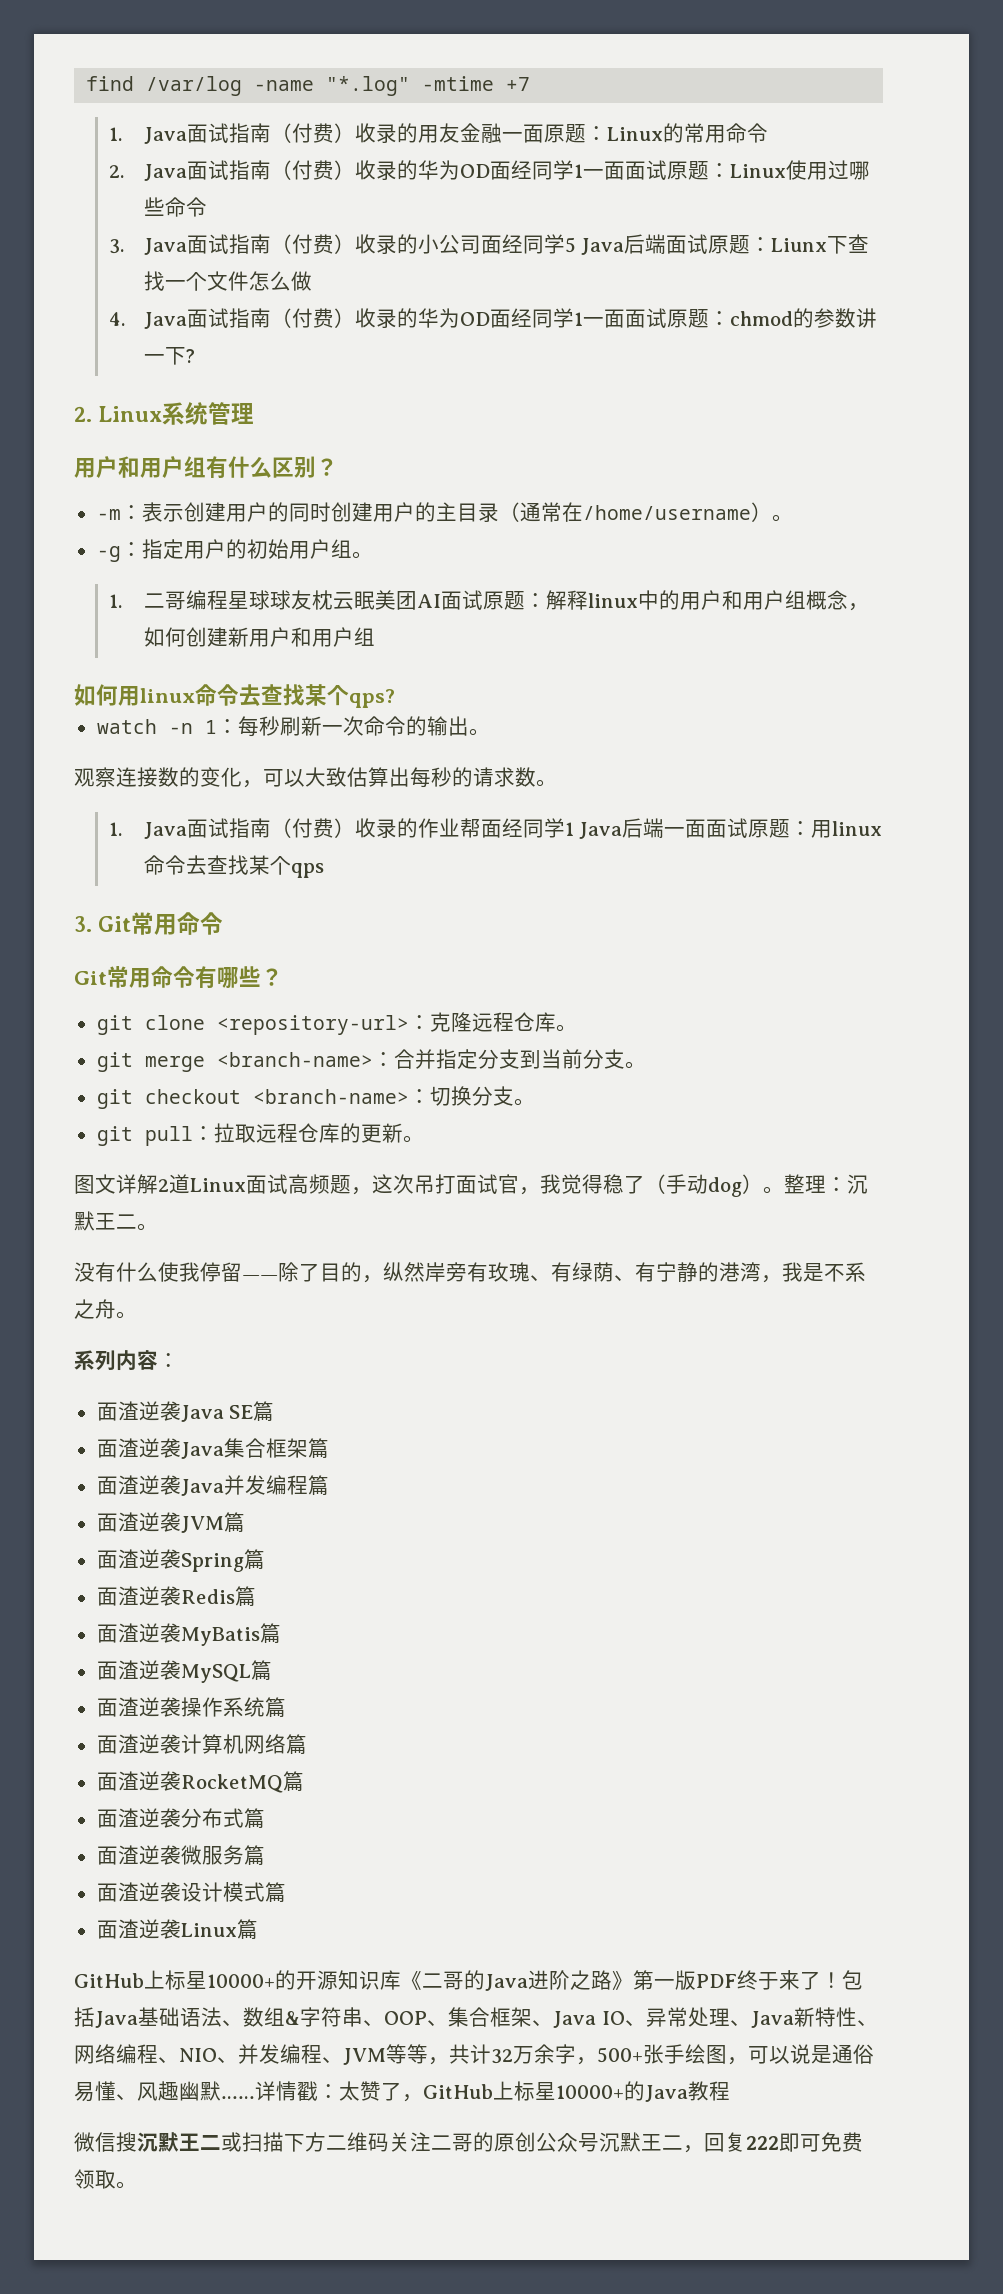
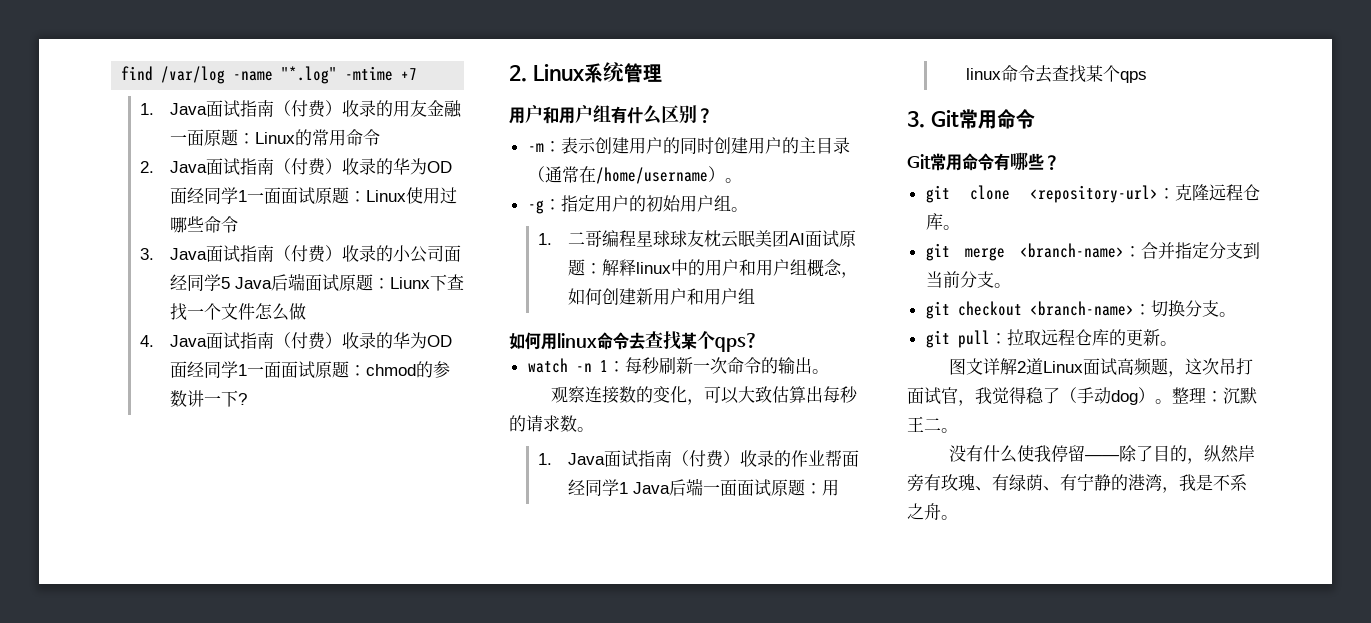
- 系列内容：
- 面渣逆袭Java SE篇
- 面渣逆袭Java集合框架篇
- 面渣逆袭Java并发编程篇
- 面渣逆袭JVM篇
- 面渣逆袭Spring篇
- 面渣逆袭Redis篇
- 面渣逆袭MyBatis篇
- 面渣逆袭MySQL篇
- 面渣逆袭操作系统篇
- 面渣逆袭计算机网络篇
- 面渣逆袭RocketMQ篇
- 面渣逆袭分布式篇
- 面渣逆袭微服务篇
- 面渣逆袭设计模式篇
- 面渣逆袭Linux篇
- GitHub上标星10000+的开源知识库《二哥的Java进阶之路》第一版PDF终于来了！包括Java基础语法、数组&字符串、OOP、集合框架、Java IO、异常处理、Java新特性、网络编程、NIO、并发编程、JVM等等，共计32万余字，500+张手绘图，可以说是通俗易懂、风趣幽默……详情戳：太赞了，GitHub上标星10000+的Java教程
- 微信搜沉默王二或扫描下方二维码关注二哥的原创公众号沉默王二，回复222即可免费领取。

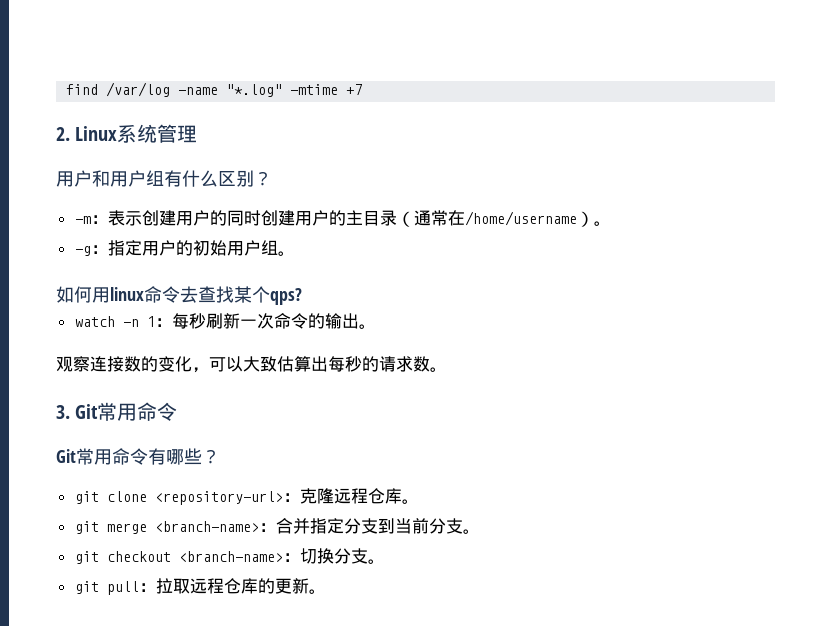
- 1. Java面试指南（付费）收录的用友金融一面原题：Linux的常用命令
- 2. Java面试指南（付费）收录的华为OD面经同学1一面面试原题：Linux使用过哪些命令
- 3. Java面试指南（付费）收录的小公司面经同学5 Java后端面试原题：Liunx下查找一个文件怎么做
- 4. Java面试指南（付费）收录的华为OD面经同学1一面面试原题：chmod的参数讲一下?
- 1.二哥编程星球球友枕云眠美团AI面试原题：解释linux中的用户和用户组概念，如何创建新用户和用户组
- 1. Java面试指南（付费）收录的作业帮面经同学1 Java后端一面面试原题：用linux命令去查找某个qps
- 图文详解2道Linux面试高频题，这次吊打面试官，我觉得稳了（手动dog）。整理：沉默王二。
- 没有什么使我停留——除了目的，纵然岸旁有玫瑰、有绿荫、有宁静的港湾，我是不系之舟。

